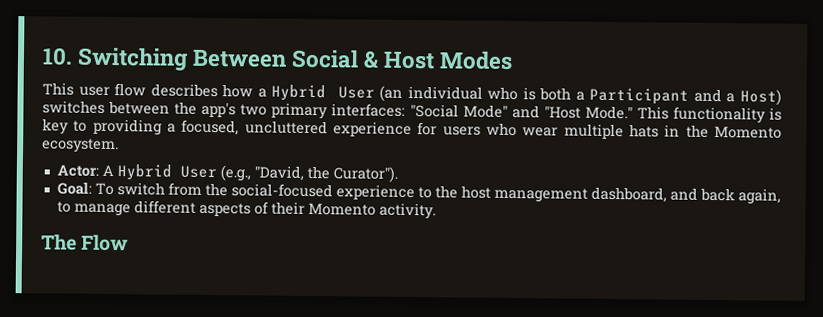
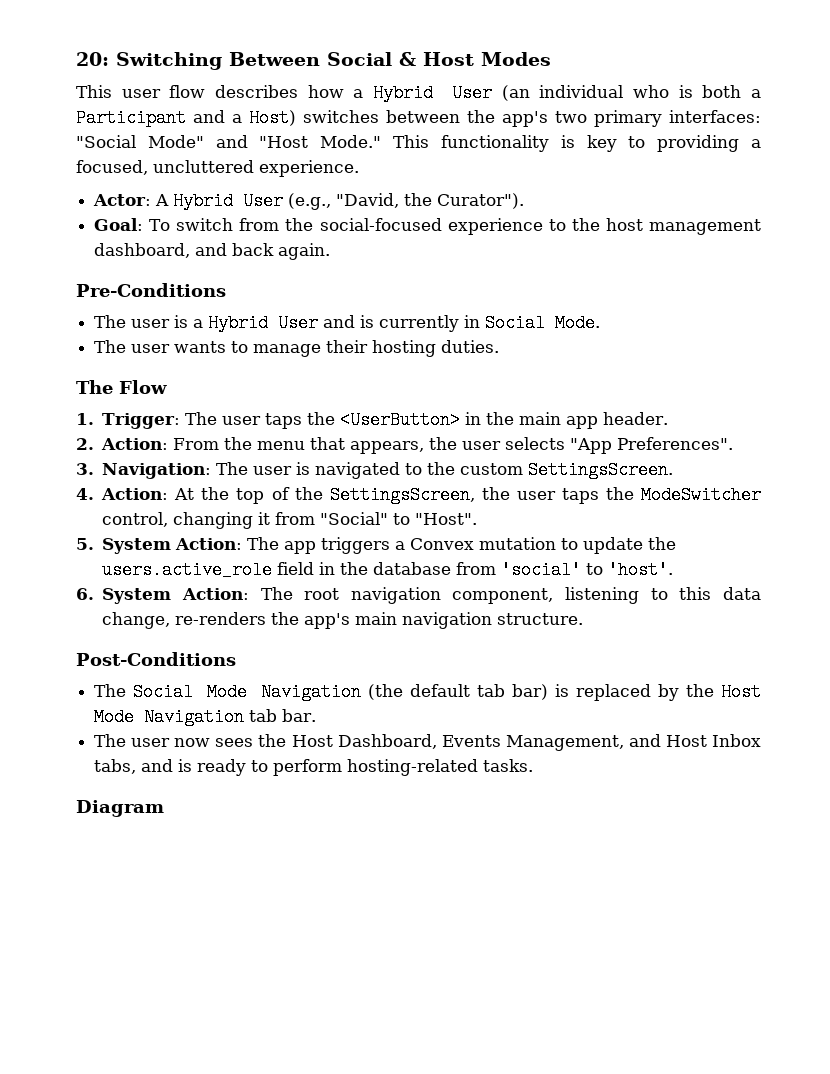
- 10. Switching Between Social & Host Modes
+ 20: Switching Between Social & Host Modes
- This functionality is key to providing a focused, uncluttered experience for users who wear multiple hats in the Momento ecosystem.
+ This functionality is key to providing a focused, uncluttered experience.
- Goal: To switch from the social-focused experience to the host management dashboard, and back again, to manage different aspects of their Momento activity.
+ Goal: To switch from the social-focused experience to the host management dashboard, and back again.
+ Pre-Conditions
+ The user is a Hybrid User and is currently in Social Mode.
+ The user wants to manage their hosting duties.
  The Flow
+ 1. Trigger: The user taps the <UserButton> in the main app header.
+ 2. Action: From the menu that appears, the user selects "App Preferences".
+ 3. Navigation: The user is navigated to the custom SettingsScreen.
+ 4. Action: At the top of the SettingsScreen, the user taps the ModeSwitcher control, changing it from "Social" to "Host".
+ 5. System Action: The app triggers a Convex mutation to update the users.active_role field in the database from 'social' to 'host'.
+ 6. System Action: The root navigation component, listening to this data change, re-renders the app's main navigation structure.
+ Post-Conditions
+ The Social Mode Navigation (the default tab bar) is replaced by the Host Mode Navigation tab bar.
+ The user now sees the Host Dashboard, Events Management, and Host Inbox tabs, and is ready to perform hosting-related tasks.
+ Diagram

